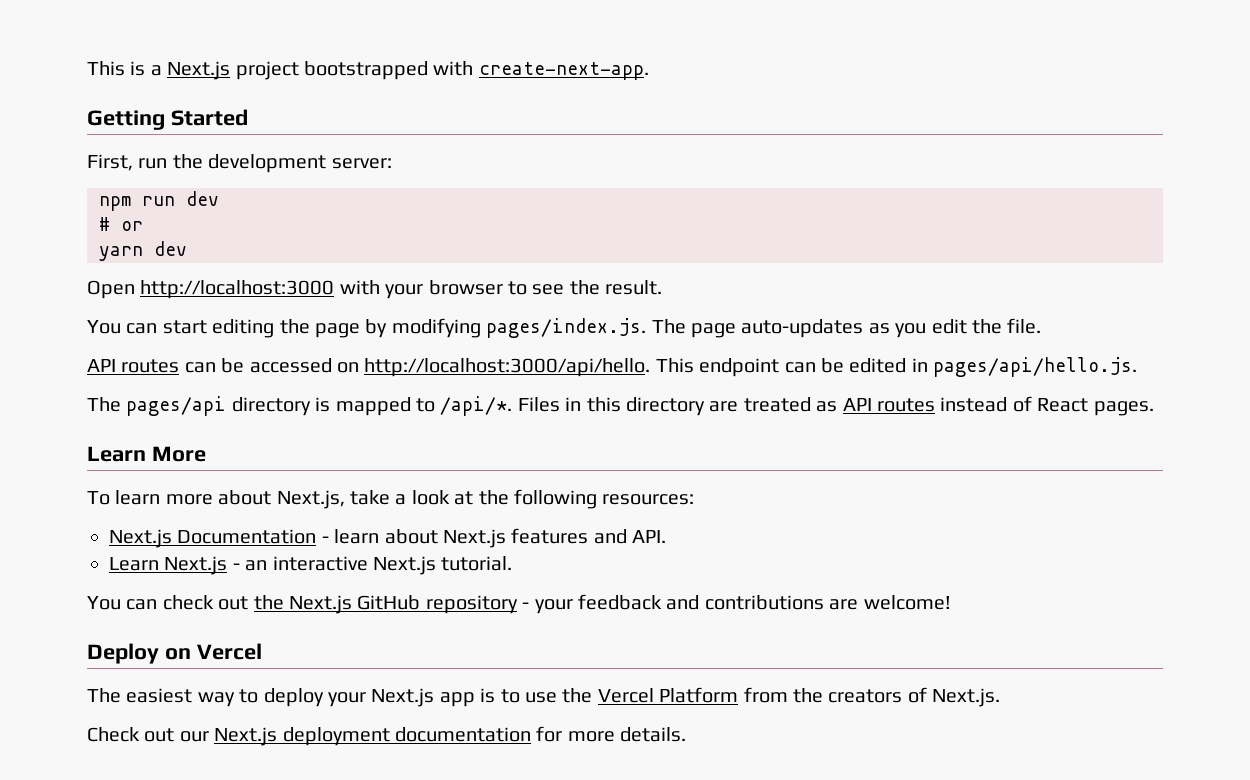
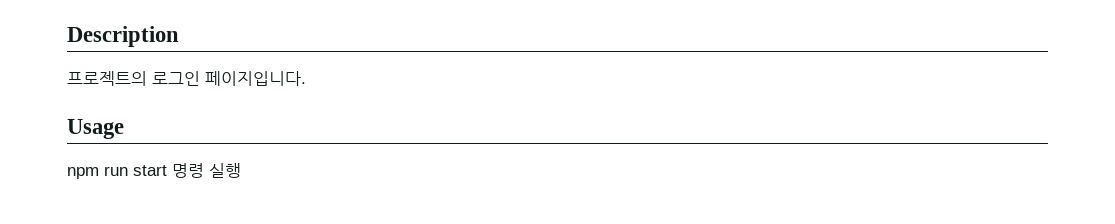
- This is a Next.js project bootstrapped with create-next-app.
- Getting Started
- First, run the development server:
- npm run dev
- # or
- yarn dev
- Open http://localhost:3000 with your browser to see the result.
- You can start editing the page by modifying pages/index.js. The page auto-updates as you edit the file.
- API routes can be accessed on http://localhost:3000/api/hello. This endpoint can be edited in pages/api/hello.js.
- The pages/api directory is mapped to /api/*. Files in this directory are treated as API routes instead of React pages.
- Learn More
- To learn more about Next.js, take a look at the following resources:
- Next.js Documentation - learn about Next.js features and API.
- Learn Next.js - an interactive Next.js tutorial.
- You can check out the Next.js GitHub repository - your feedback and contributions are welcome!
- Deploy on Vercel
- The easiest way to deploy your Next.js app is to use the Vercel Platform from the creators of Next.js.
- Check out our Next.js deployment documentation for more details.
+ Description
+ 프로젝트의 로그인 페이지입니다.
+ Usage
+ npm run start 명령 실행

